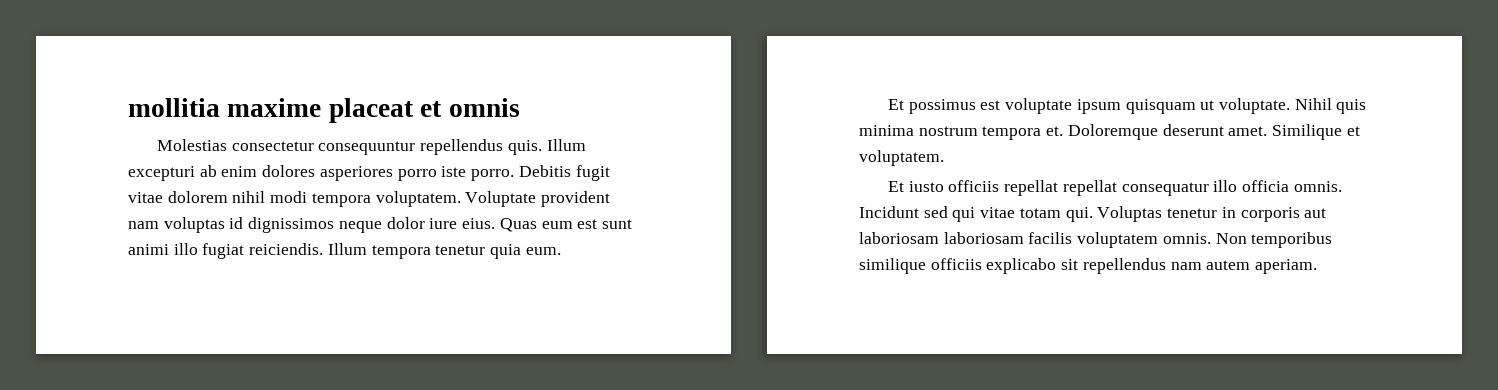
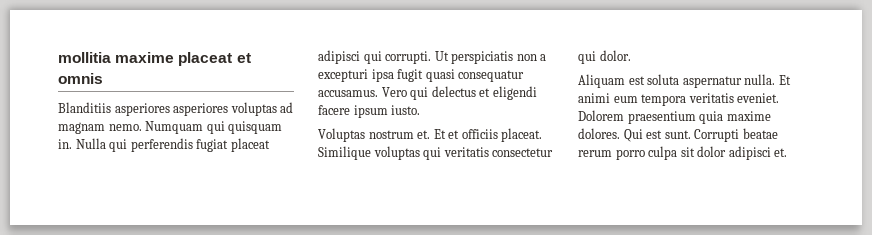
- Molestias consectetur consequuntur repellendus quis. Illum excepturi ab enim dolores asperiores porro iste porro. Debitis fugit vitae dolorem nihil modi tempora voluptatem. Voluptate provident nam voluptas id dignissimos neque dolor iure eius. Quas eum est sunt animi illo fugiat reiciendis. Illum tempora tenetur quia eum.
- Et possimus est voluptate ipsum quisquam ut voluptate. Nihil quis minima nostrum tempora et. Doloremque deserunt amet. Similique et voluptatem.
- Et iusto officiis repellat repellat consequatur illo officia omnis. Incidunt sed qui vitae totam qui. Voluptas tenetur in corporis aut laboriosam laboriosam facilis voluptatem omnis. Non temporibus similique officiis explicabo sit repellendus nam autem aperiam.
+ Blanditiis asperiores asperiores voluptas ad magnam nemo. Numquam qui quisquam in. Nulla qui perferendis fugiat placeat adipisci qui corrupti. Ut perspiciatis non a excepturi ipsa fugit quasi consequatur accusamus. Vero qui delectus et eligendi facere ipsum iusto.
+ Voluptas nostrum et. Et et officiis placeat. Similique voluptas qui veritatis consectetur qui dolor.
+ Aliquam est soluta aspernatur nulla. Et animi eum tempora veritatis eveniet. Dolorem praesentium quia maxime dolores. Qui est sunt. Corrupti beatae rerum porro culpa sit dolor adipisci et.

